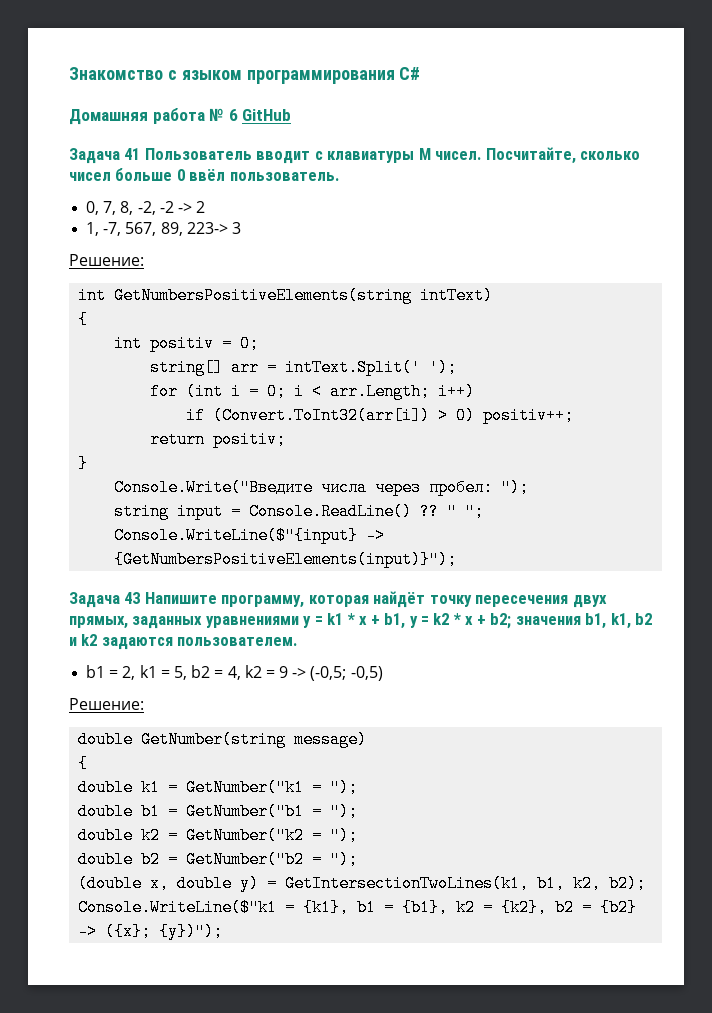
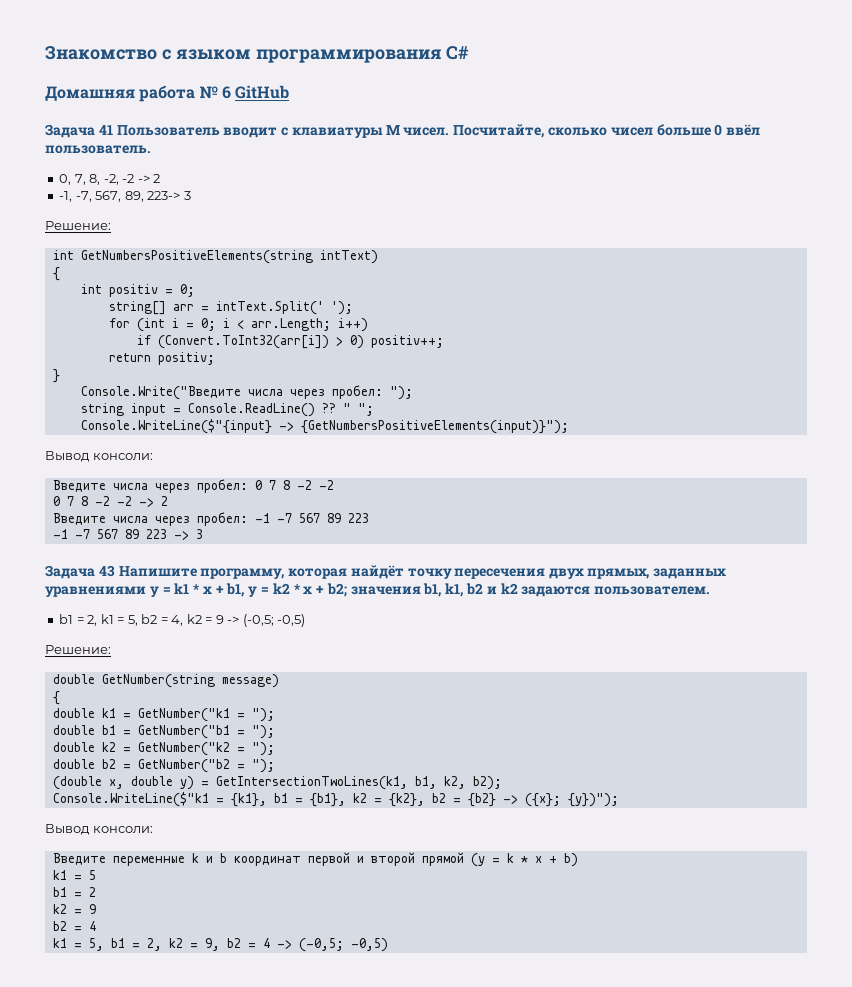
- 1, -7, 567, 89, 223-> 3
+ -1, -7, 567, 89, 223-> 3
  Console.WriteLine($"{input} -> {GetNumbersPositiveElements(input)}");
+ Вывод консоли:
+ Введите числа через пробел: 0 7 8 -2 -2
+ 0 7 8 -2 -2 -> 2
+ Введите числа через пробел: -1 -7 567 89 223
+ -1 -7 567 89 223 -> 3
  Console.WriteLine($"k1 = {k1}, b1 = {b1}, k2 = {k2}, b2 = {b2} -> ({x}; {y})");
+ Вывод консоли:
+ Введите переменные k и b координат первой и второй прямой (y = k * x + b)
+ k1 = 5
+ b1 = 2
+ k2 = 9
+ b2 = 4
+ k1 = 5, b1 = 2, k2 = 9, b2 = 4 -> (-0,5; -0,5)

